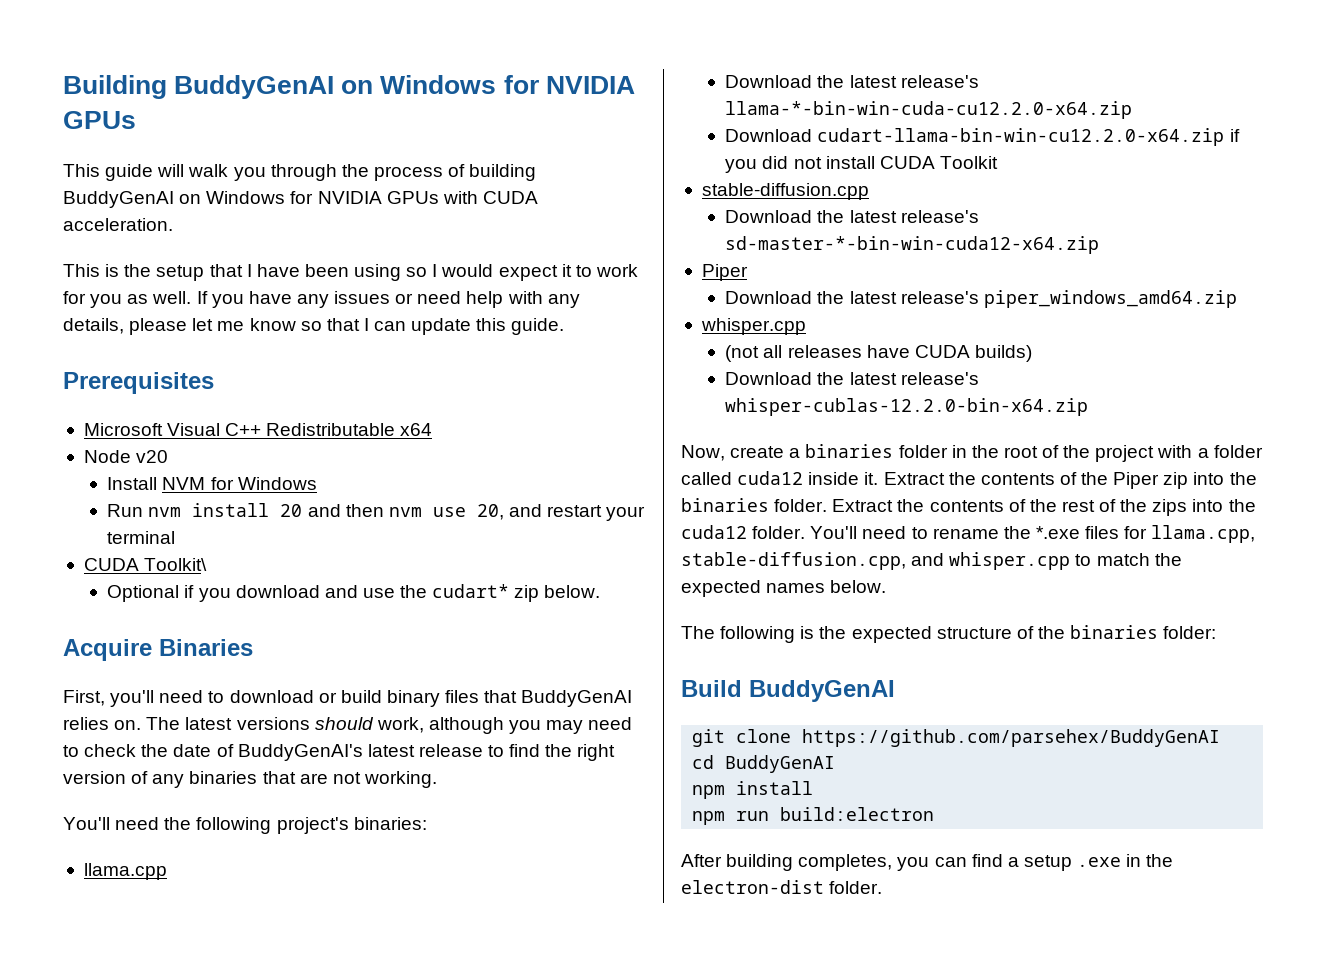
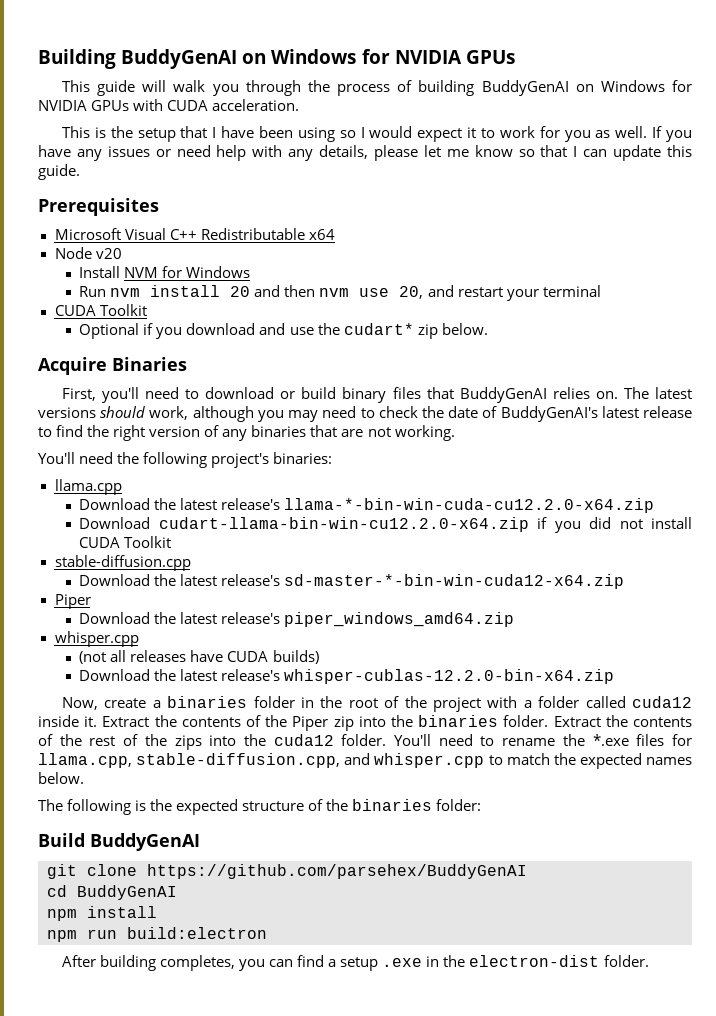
  Run nvm install 20 and then nvm use 20, and restart your terminal
- CUDA Toolkit\
+ CUDA Toolkit

